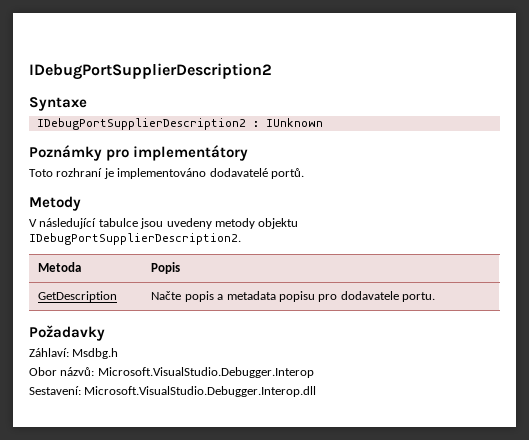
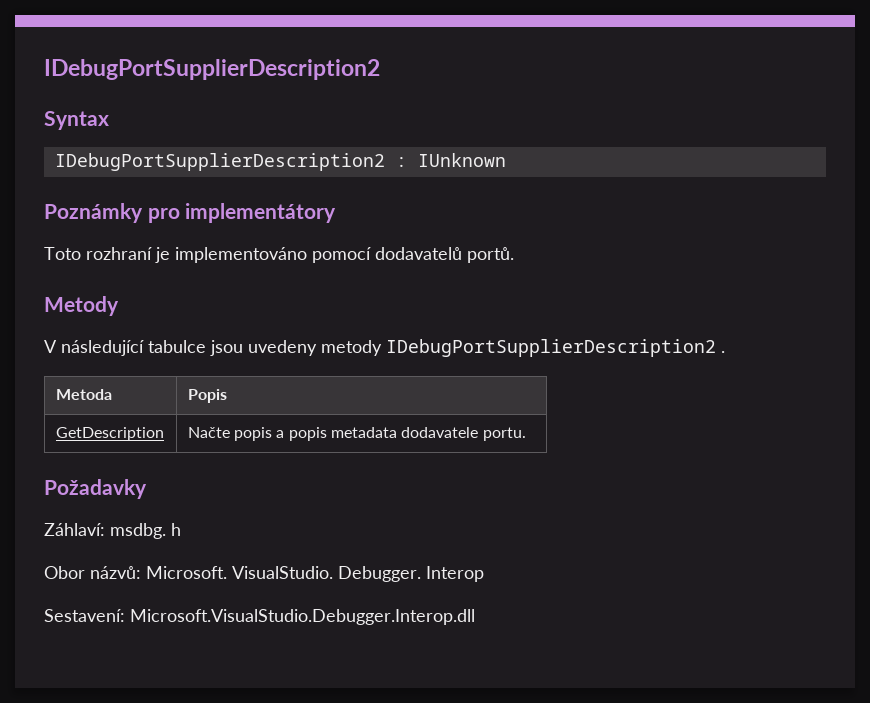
- Syntaxe
+ Syntax
- Toto rozhraní je implementováno dodavatelé portů.
+ Toto rozhraní je implementováno pomocí dodavatelů portů.
- V následující tabulce jsou uvedeny metody objektu IDebugPortSupplierDescription2.
+ V následující tabulce jsou uvedeny metody IDebugPortSupplierDescription2 .
- GetDescription | Načte popis a metadata popisu pro dodavatele portu.
+ GetDescription | Načte popis a popis metadata dodavatele portu.
- Záhlaví: Msdbg.h
+ Záhlaví: msdbg. h
- Obor názvů: Microsoft.VisualStudio.Debugger.Interop
+ Obor názvů: Microsoft. VisualStudio. Debugger. Interop

